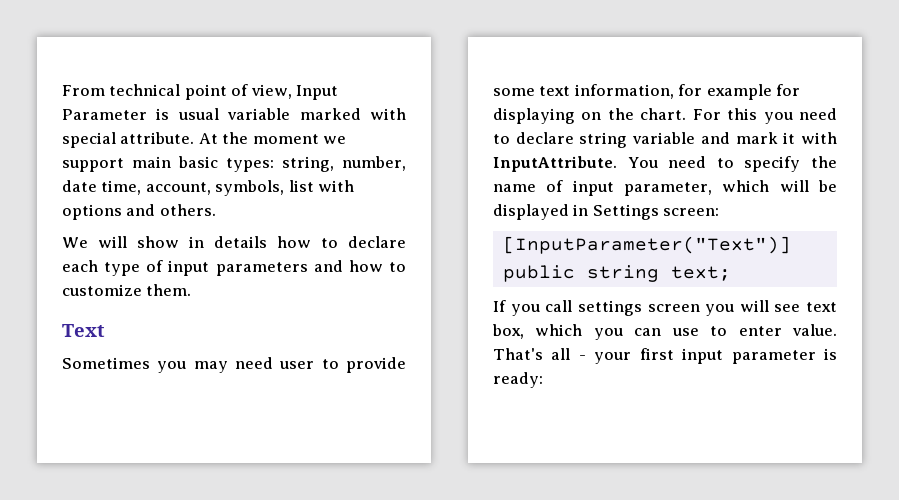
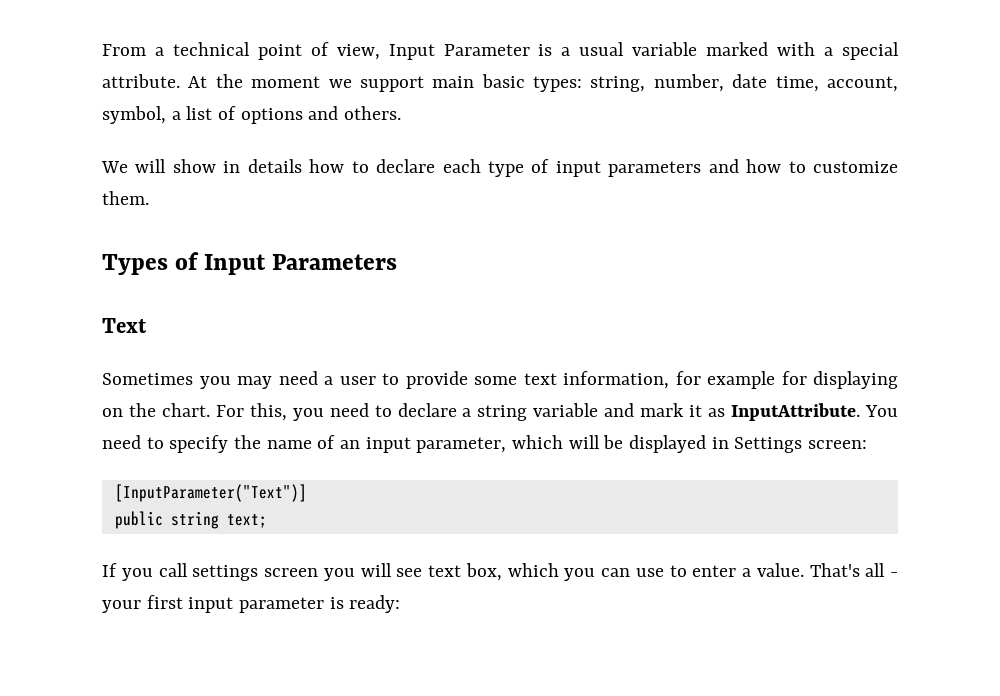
- From technical point of view, Input Parameter is usual variable marked with special attribute.
+ From a technical point of view, Input Parameter is a usual variable marked with a special attribute.
- At the moment we support main basic types: string, number, date time, account, symbols, list with options and others.
+ At the moment we support main basic types: string, number, date time, account, symbol, a list of options and others.
+ Types of Input Parameters
- Sometimes you may need user to provide some text information, for example for displaying on the chart.
+ Sometimes you may need a user to provide some text information, for example for displaying on the chart.
- For this you need to declare string variable and mark it with InputAttribute.
+ For this, you need to declare a string variable and mark it as InputAttribute.
- You need to specify the name of input parameter, which will be displayed in Settings screen:
+ You need to specify the name of an input parameter, which will be displayed in Settings screen:
- If you call settings screen you will see text box, which you can use to enter value.
+ If you call settings screen you will see text box, which you can use to enter a value.

